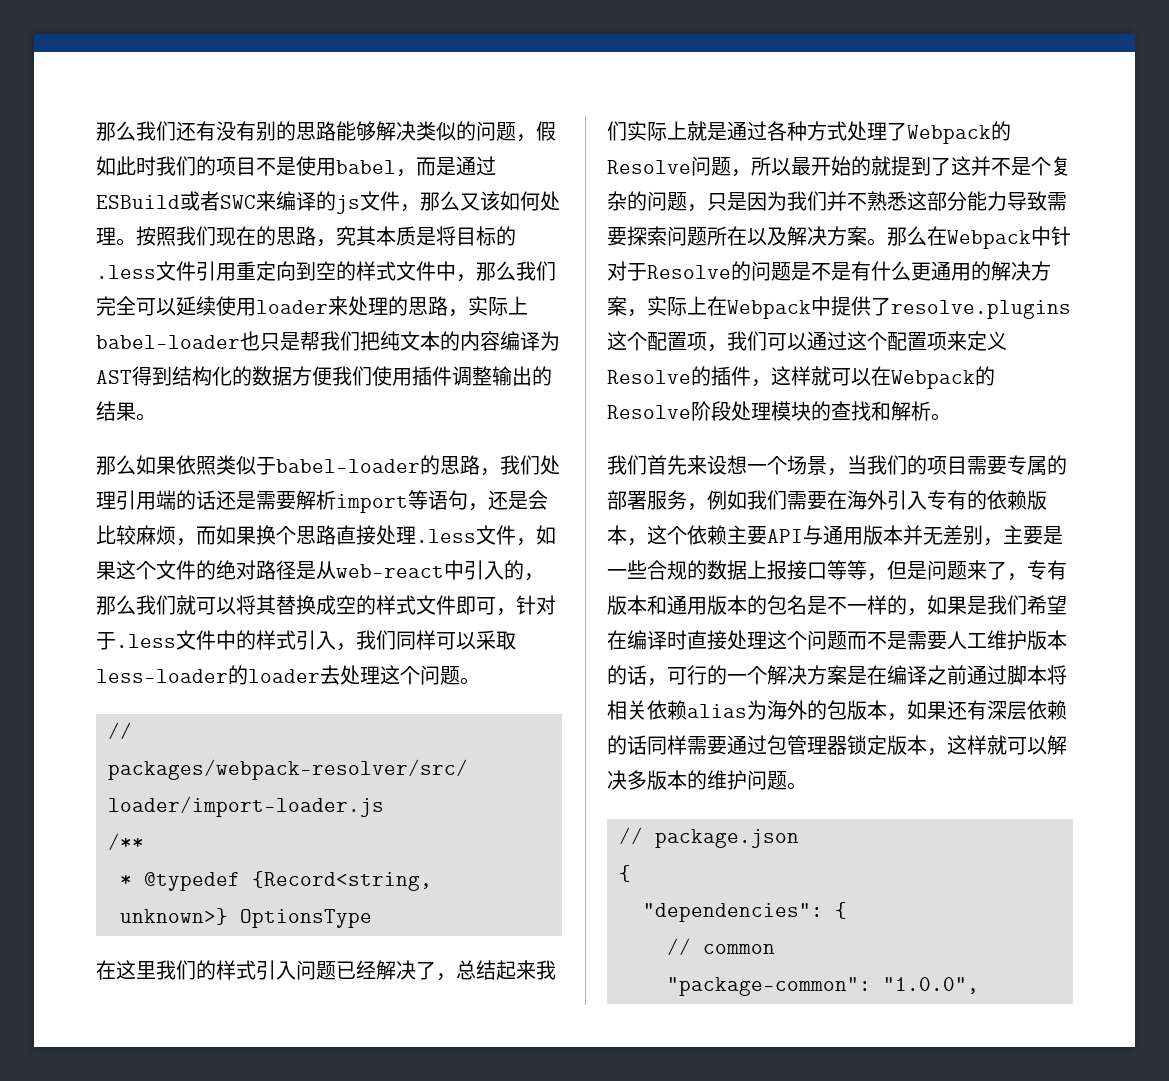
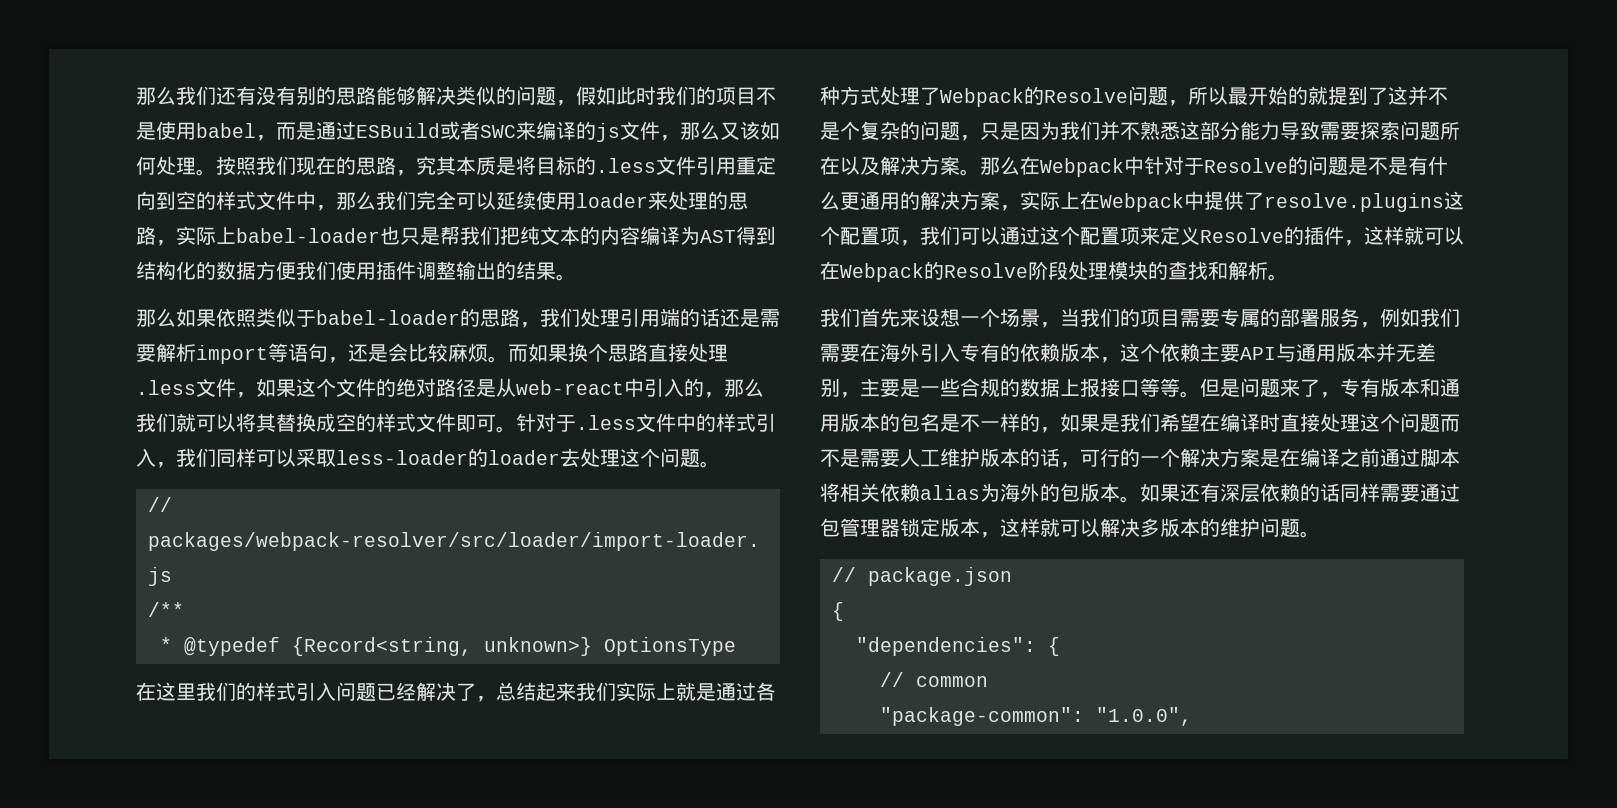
- 那么如果依照类似于babel-loader的思路，我们处理引用端的话还是需要解析import等语句，还是会比较麻烦，而如果换个思路直接处理.less文件，如果这个文件的绝对路径是从web-react中引入的，那么我们就可以将其替换成空的样式文件即可，针对于.less文件中的样式引入，我们同样可以采取less-loader的loader去处理这个问题。
+ 那么如果依照类似于babel-loader的思路，我们处理引用端的话还是需要解析import等语句，还是会比较麻烦。而如果换个思路直接处理.less文件，如果这个文件的绝对路径是从web-react中引入的，那么我们就可以将其替换成空的样式文件即可。针对于.less文件中的样式引入，我们同样可以采取less-loader的loader去处理这个问题。
- 我们首先来设想一个场景，当我们的项目需要专属的部署服务，例如我们需要在海外引入专有的依赖版本，这个依赖主要API与通用版本并无差别，主要是一些合规的数据上报接口等等，但是问题来了，专有版本和通用版本的包名是不一样的，如果是我们希望在编译时直接处理这个问题而不是需要人工维护版本的话，可行的一个解决方案是在编译之前通过脚本将相关依赖alias为海外的包版本，如果还有深层依赖的话同样需要通过包管理器锁定版本，这样就可以解决多版本的维护问题。
+ 我们首先来设想一个场景，当我们的项目需要专属的部署服务，例如我们需要在海外引入专有的依赖版本，这个依赖主要API与通用版本并无差别，主要是一些合规的数据上报接口等等。但是问题来了，专有版本和通用版本的包名是不一样的，如果是我们希望在编译时直接处理这个问题而不是需要人工维护版本的话，可行的一个解决方案是在编译之前通过脚本将相关依赖alias为海外的包版本。如果还有深层依赖的话同样需要通过包管理器锁定版本，这样就可以解决多版本的维护问题。

